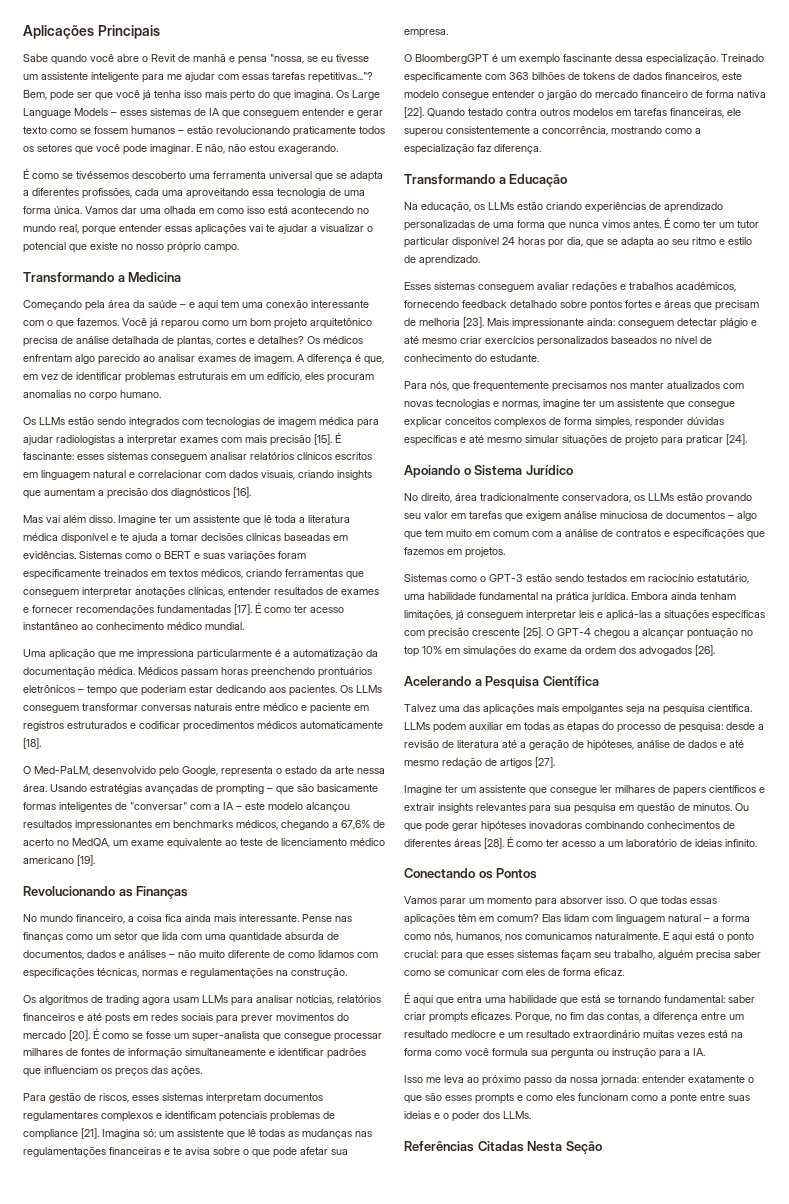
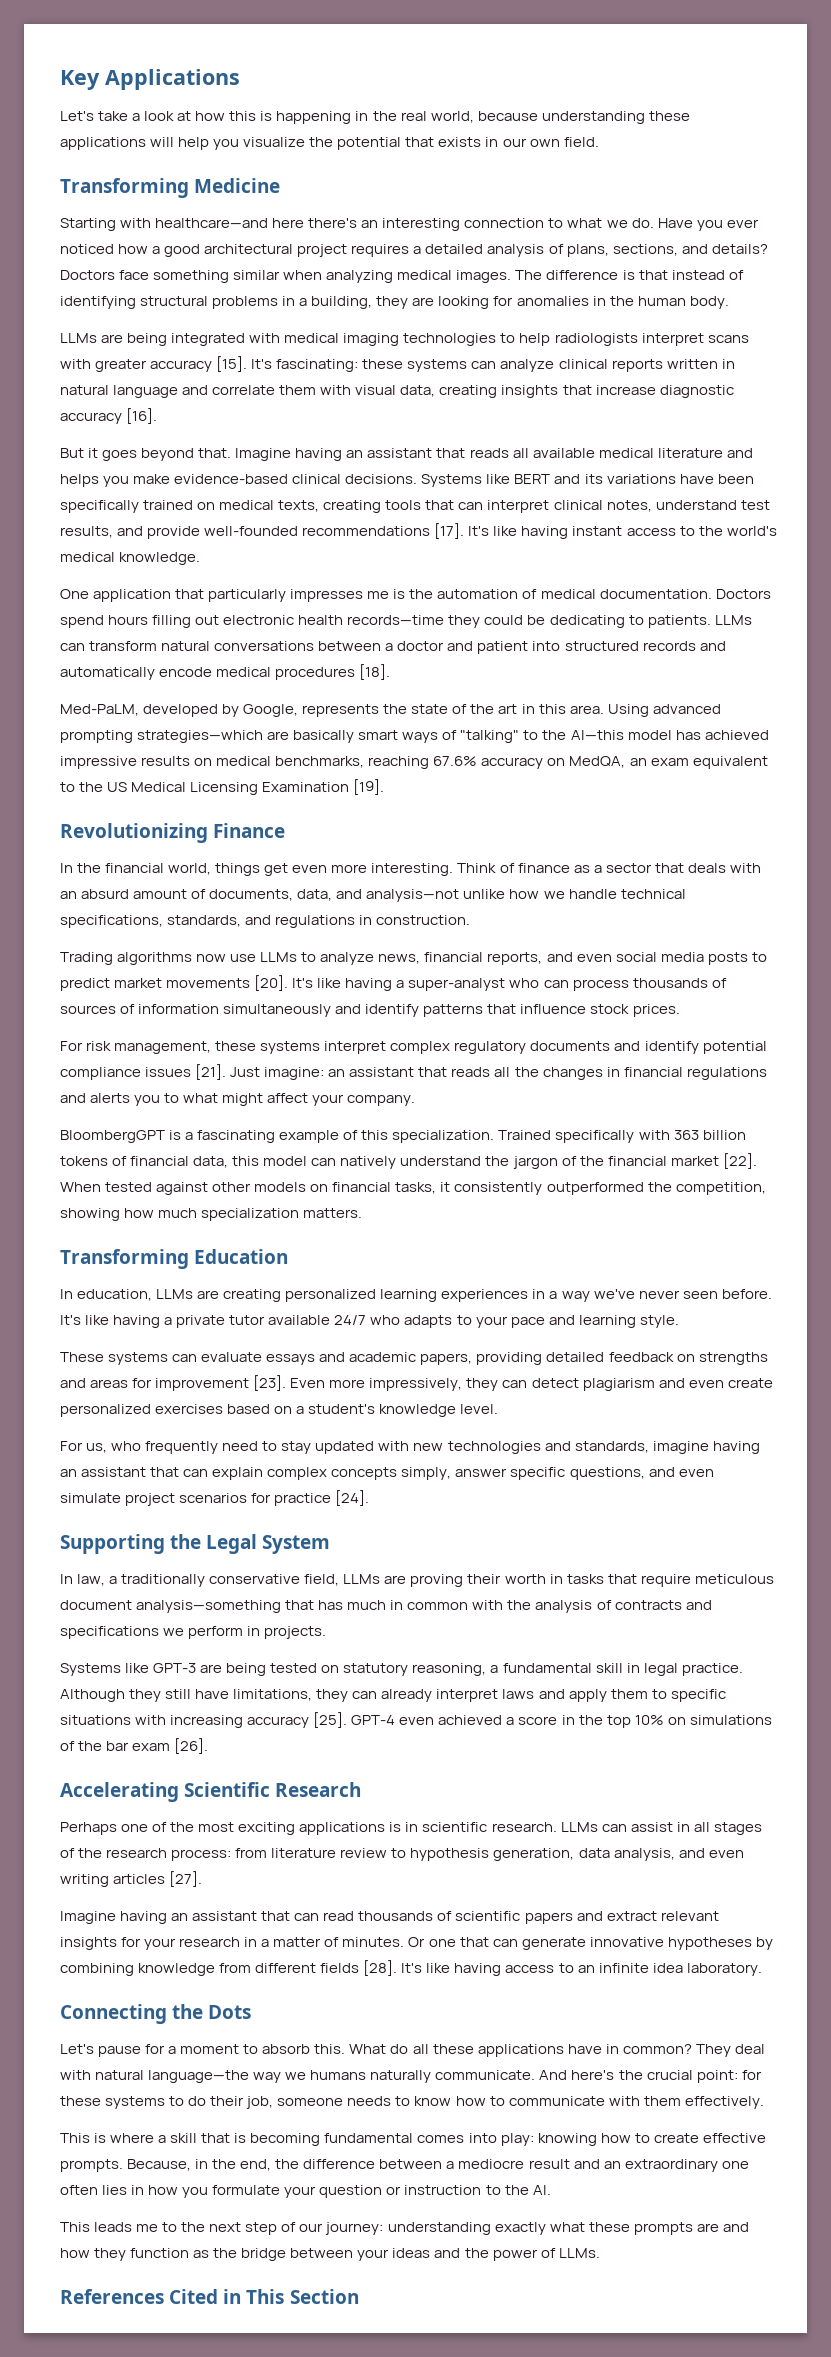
- Aplicações Principais
- Sabe quando você abre o Revit de manhã e pensa "nossa, se eu tivesse um assistente inteligente para me ajudar com essas tarefas repetitivas..."? Bem, pode ser que você já tenha isso mais perto do que imagina. Os Large Language Models – esses sistemas de IA que conseguem entender e gerar texto como se fossem humanos – estão revolucionando praticamente todos os setores que você pode imaginar. E não, não estou exagerando.
- É como se tivéssemos descoberto uma ferramenta universal que se adapta a diferentes profissões, cada uma aproveitando essa tecnologia de uma forma única. Vamos dar uma olhada em como isso está acontecendo no mundo real, porque entender essas aplicações vai te ajudar a visualizar o potencial que existe no nosso próprio campo.
- Transformando a Medicina
- Começando pela área da saúde – e aqui tem uma conexão interessante com o que fazemos. Você já reparou como um bom projeto arquitetônico precisa de análise detalhada de plantas, cortes e detalhes? Os médicos enfrentam algo parecido ao analisar exames de imagem. A diferença é que, em vez de identificar problemas estruturais em um edifício, eles procuram anomalias no corpo humano.
- Os LLMs estão sendo integrados com tecnologias de imagem médica para ajudar radiologistas a interpretar exames com mais precisão [15]. É fascinante: esses sistemas conseguem analisar relatórios clínicos escritos em linguagem natural e correlacionar com dados visuais, criando insights que aumentam a precisão dos diagnósticos [16].
- Mas vai além disso. Imagine ter um assistente que lê toda a literatura médica disponível e te ajuda a tomar decisões clínicas baseadas em evidências. Sistemas como o BERT e suas variações foram especificamente treinados em textos médicos, criando ferramentas que conseguem interpretar anotações clínicas, entender resultados de exames e fornecer recomendações fundamentadas [17]. É como ter acesso instantâneo ao conhecimento médico mundial.
- Uma aplicação que me impressiona particularmente é a automatização da documentação médica. Médicos passam horas preenchendo prontuários eletrônicos – tempo que poderiam estar dedicando aos pacientes. Os LLMs conseguem transformar conversas naturais entre médico e paciente em registros estruturados e codificar procedimentos médicos automaticamente [18].
- O Med-PaLM, desenvolvido pelo Google, representa o estado da arte nessa área. Usando estratégias avançadas de prompting – que são basicamente formas inteligentes de "conversar" com a IA – este modelo alcançou resultados impressionantes em benchmarks médicos, chegando a 67,6% de acerto no MedQA, um exame equivalente ao teste de licenciamento médico americano [19].
- Revolucionando as Finanças
- No mundo financeiro, a coisa fica ainda mais interessante. Pense nas finanças como um setor que lida com uma quantidade absurda de documentos, dados e análises – não muito diferente de como lidamos com especificações técnicas, normas e regulamentações na construção.
- Os algoritmos de trading agora usam LLMs para analisar notícias, relatórios financeiros e até posts em redes sociais para prever movimentos do mercado [20]. É como se fosse um super-analista que consegue processar milhares de fontes de informação simultaneamente e identificar padrões que influenciam os preços das ações.
- Para gestão de riscos, esses sistemas interpretam documentos regulamentares complexos e identificam potenciais problemas de compliance [21]. Imagina só: um assistente que lê todas as mudanças nas regulamentações financeiras e te avisa sobre o que pode afetar sua empresa.
- O BloombergGPT é um exemplo fascinante dessa especialização. Treinado especificamente com 363 bilhões de tokens de dados financeiros, este modelo consegue entender o jargão do mercado financeiro de forma nativa [22]. Quando testado contra outros modelos em tarefas financeiras, ele superou consistentemente a concorrência, mostrando como a especialização faz diferença.
- Transformando a Educação
- Na educação, os LLMs estão criando experiências de aprendizado personalizadas de uma forma que nunca vimos antes. É como ter um tutor particular disponível 24 horas por dia, que se adapta ao seu ritmo e estilo de aprendizado.
- Esses sistemas conseguem avaliar redações e trabalhos acadêmicos, fornecendo feedback detalhado sobre pontos fortes e áreas que precisam de melhoria [23]. Mais impressionante ainda: conseguem detectar plágio e até mesmo criar exercícios personalizados baseados no nível de conhecimento do estudante.
- Para nós, que frequentemente precisamos nos manter atualizados com novas tecnologias e normas, imagine ter um assistente que consegue explicar conceitos complexos de forma simples, responder dúvidas específicas e até mesmo simular situações de projeto para praticar [24].
- Apoiando o Sistema Jurídico
- No direito, área tradicionalmente conservadora, os LLMs estão provando seu valor em tarefas que exigem análise minuciosa de documentos – algo que tem muito em comum com a análise de contratos e especificações que fazemos em projetos.
- Sistemas como o GPT-3 estão sendo testados em raciocínio estatutário, uma habilidade fundamental na prática jurídica. Embora ainda tenham limitações, já conseguem interpretar leis e aplicá-las a situações específicas com precisão crescente [25]. O GPT-4 chegou a alcançar pontuação no top 10% em simulações do exame da ordem dos advogados [26].
- Acelerando a Pesquisa Científica
- Talvez uma das aplicações mais empolgantes seja na pesquisa científica. LLMs podem auxiliar em todas as etapas do processo de pesquisa: desde a revisão de literatura até a geração de hipóteses, análise de dados e até mesmo redação de artigos [27].
- Imagine ter um assistente que consegue ler milhares de papers científicos e extrair insights relevantes para sua pesquisa em questão de minutos. Ou que pode gerar hipóteses inovadoras combinando conhecimentos de diferentes áreas [28]. É como ter acesso a um laboratório de ideias infinito.
- Conectando os Pontos
- Vamos parar um momento para absorver isso. O que todas essas aplicações têm em comum? Elas lidam com linguagem natural – a forma como nós, humanos, nos comunicamos naturalmente. E aqui está o ponto crucial: para que esses sistemas façam seu trabalho, alguém precisa saber como se comunicar com eles de forma eficaz.
- É aqui que entra uma habilidade que está se tornando fundamental: saber criar prompts eficazes. Porque, no fim das contas, a diferença entre um resultado medíocre e um resultado extraordinário muitas vezes está na forma como você formula sua pergunta ou instrução para a IA.
- Isso me leva ao próximo passo da nossa jornada: entender exatamente o que são esses prompts e como eles funcionam como a ponte entre suas ideias e o poder dos LLMs.
- Referências Citadas Nesta Seção
+ Key Applications
+ Let's take a look at how this is happening in the real world, because understanding these applications will help you visualize the potential that exists in our own field.
+ Transforming Medicine
+ Starting with healthcare—and here there's an interesting connection to what we do. Have you ever noticed how a good architectural project requires a detailed analysis of plans, sections, and details? Doctors face something similar when analyzing medical images. The difference is that instead of identifying structural problems in a building, they are looking for anomalies in the human body.
+ LLMs are being integrated with medical imaging technologies to help radiologists interpret scans with greater accuracy [15]. It's fascinating: these systems can analyze clinical reports written in natural language and correlate them with visual data, creating insights that increase diagnostic accuracy [16].
+ But it goes beyond that. Imagine having an assistant that reads all available medical literature and helps you make evidence-based clinical decisions. Systems like BERT and its variations have been specifically trained on medical texts, creating tools that can interpret clinical notes, understand test results, and provide well-founded recommendations [17]. It's like having instant access to the world's medical knowledge.
+ One application that particularly impresses me is the automation of medical documentation. Doctors spend hours filling out electronic health records—time they could be dedicating to patients. LLMs can transform natural conversations between a doctor and patient into structured records and automatically encode medical procedures [18].
+ Med-PaLM, developed by Google, represents the state of the art in this area. Using advanced prompting strategies—which are basically smart ways of "talking" to the AI—this model has achieved impressive results on medical benchmarks, reaching 67.6% accuracy on MedQA, an exam equivalent to the US Medical Licensing Examination [19].
+ Revolutionizing Finance
+ In the financial world, things get even more interesting. Think of finance as a sector that deals with an absurd amount of documents, data, and analysis—not unlike how we handle technical specifications, standards, and regulations in construction.
+ Trading algorithms now use LLMs to analyze news, financial reports, and even social media posts to predict market movements [20]. It's like having a super-analyst who can process thousands of sources of information simultaneously and identify patterns that influence stock prices.
+ For risk management, these systems interpret complex regulatory documents and identify potential compliance issues [21]. Just imagine: an assistant that reads all the changes in financial regulations and alerts you to what might affect your company.
+ BloombergGPT is a fascinating example of this specialization. Trained specifically with 363 billion tokens of financial data, this model can natively understand the jargon of the financial market [22]. When tested against other models on financial tasks, it consistently outperformed the competition, showing how much specialization matters.
+ Transforming Education
+ In education, LLMs are creating personalized learning experiences in a way we've never seen before. It's like having a private tutor available 24/7 who adapts to your pace and learning style.
+ These systems can evaluate essays and academic papers, providing detailed feedback on strengths and areas for improvement [23]. Even more impressively, they can detect plagiarism and even create personalized exercises based on a student's knowledge level.
+ For us, who frequently need to stay updated with new technologies and standards, imagine having an assistant that can explain complex concepts simply, answer specific questions, and even simulate project scenarios for practice [24].
+ Supporting the Legal System
+ In law, a traditionally conservative field, LLMs are proving their worth in tasks that require meticulous document analysis—something that has much in common with the analysis of contracts and specifications we perform in projects.
+ Systems like GPT-3 are being tested on statutory reasoning, a fundamental skill in legal practice. Although they still have limitations, they can already interpret laws and apply them to specific situations with increasing accuracy [25]. GPT-4 even achieved a score in the top 10% on simulations of the bar exam [26].
+ Accelerating Scientific Research
+ Perhaps one of the most exciting applications is in scientific research. LLMs can assist in all stages of the research process: from literature review to hypothesis generation, data analysis, and even writing articles [27].
+ Imagine having an assistant that can read thousands of scientific papers and extract relevant insights for your research in a matter of minutes. Or one that can generate innovative hypotheses by combining knowledge from different fields [28]. It's like having access to an infinite idea laboratory.
+ Connecting the Dots
+ Let's pause for a moment to absorb this. What do all these applications have in common? They deal with natural language—the way we humans naturally communicate. And here's the crucial point: for these systems to do their job, someone needs to know how to communicate with them effectively.
+ This is where a skill that is becoming fundamental comes into play: knowing how to create effective prompts. Because, in the end, the difference between a mediocre result and an extraordinary one often lies in how you formulate your question or instruction to the AI.
+ This leads me to the next step of our journey: understanding exactly what these prompts are and how they function as the bridge between your ideas and the power of LLMs.
+ References Cited in This Section

